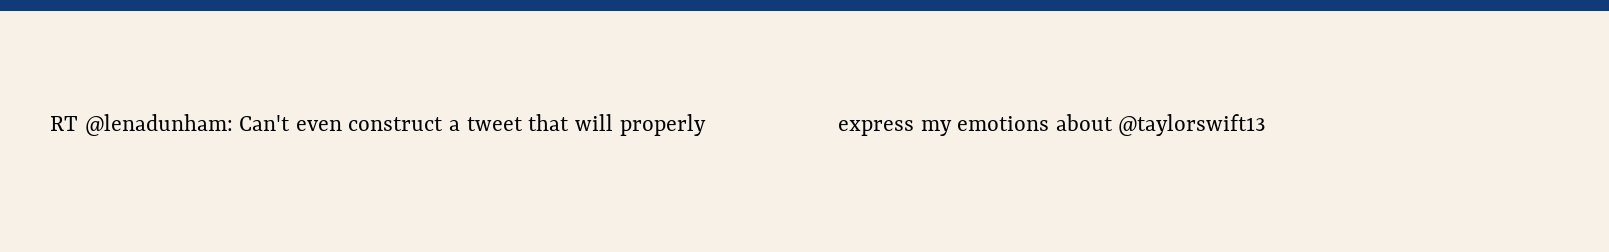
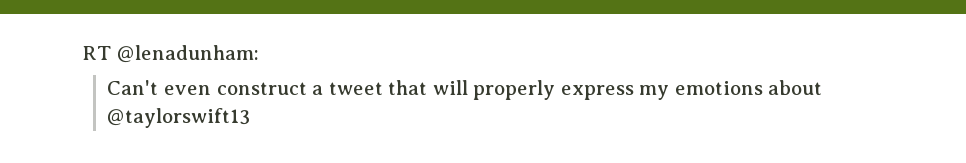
- RT @lenadunham: Can't even construct a tweet that will properly express my emotions about @taylorswift13
+ RT @lenadunham:
+ Can't even construct a tweet that will properly express my emotions about @taylorswift13

